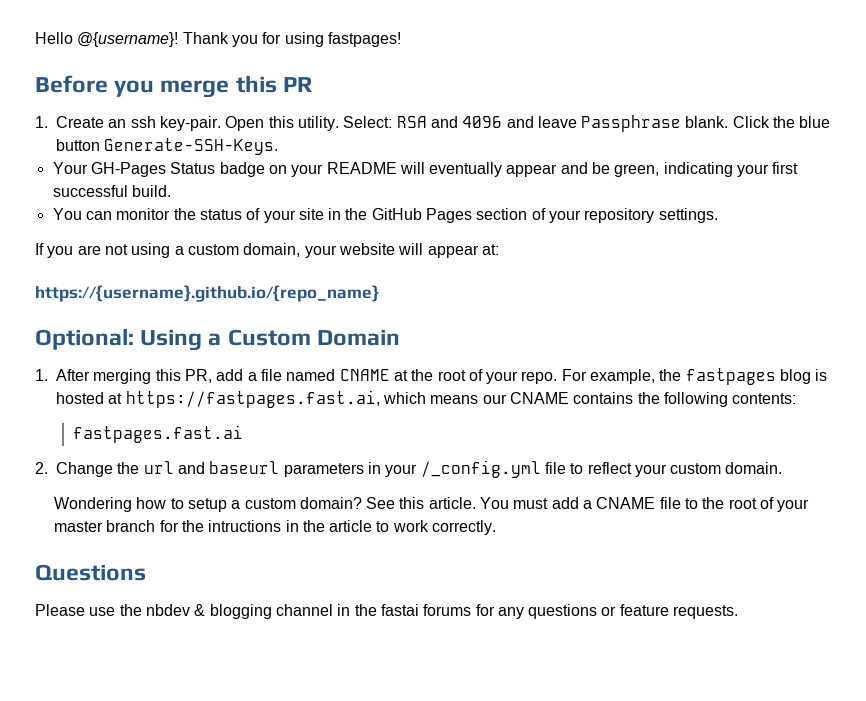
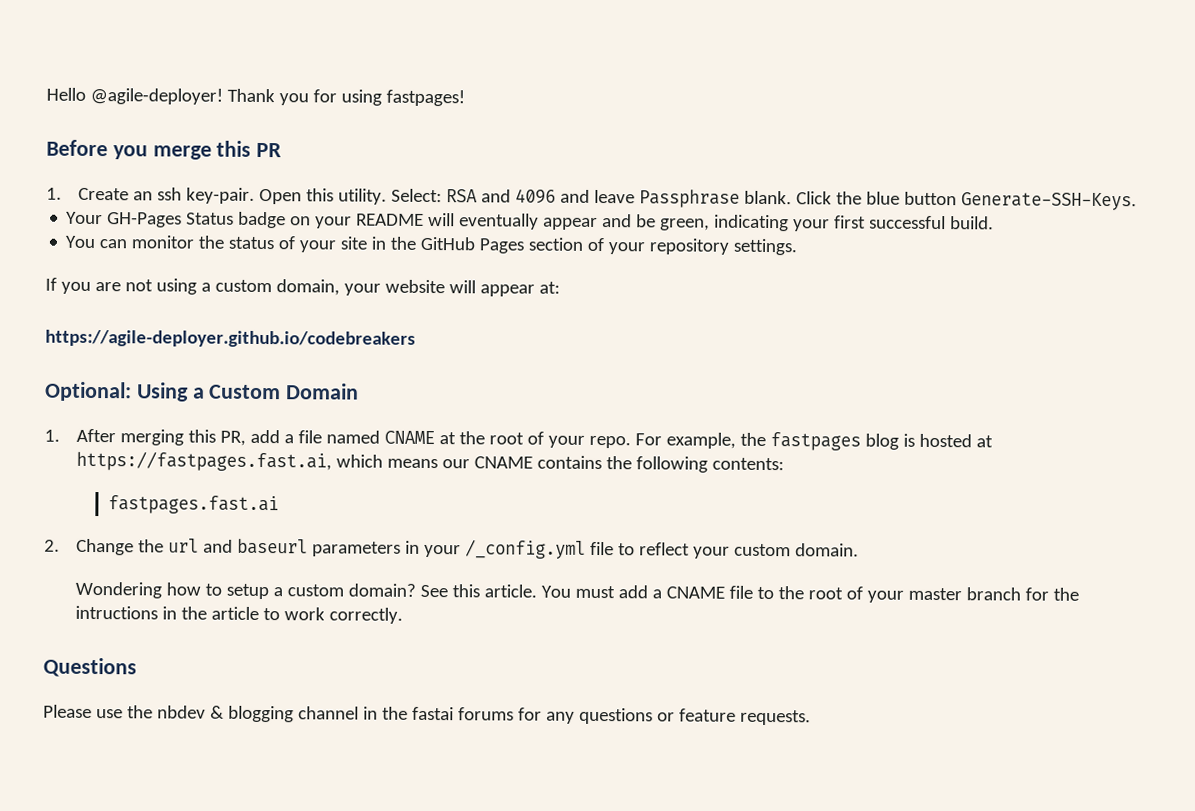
- Hello @{username}!
+ Hello @agile-deployer!
- https://{username}.github.io/{repo_name}
+ https://agile-deployer.github.io/codebreakers

